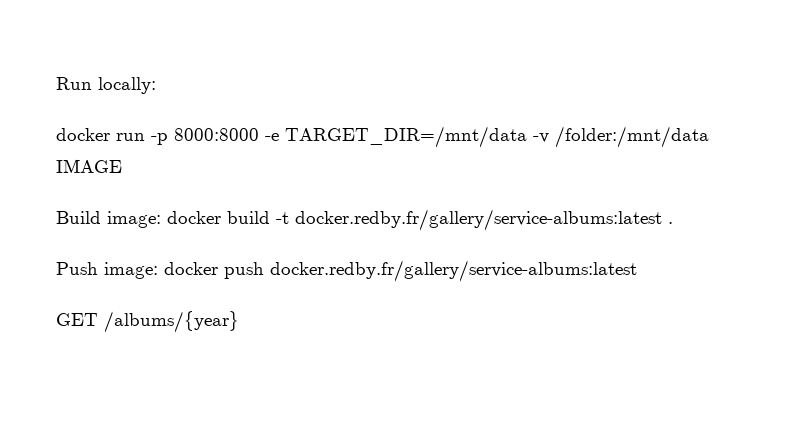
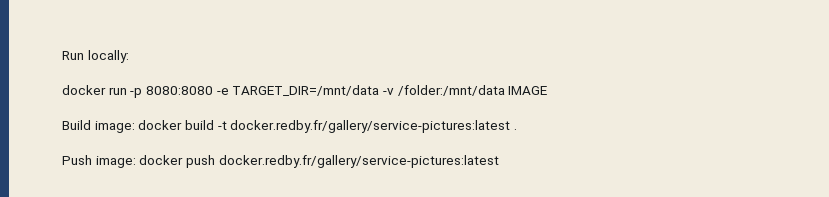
- docker run -p 8000:8000 -e TARGET_DIR=/mnt/data -v /folder:/mnt/data IMAGE
+ docker run -p 8080:8080 -e TARGET_DIR=/mnt/data -v /folder:/mnt/data IMAGE
- Build image: docker build -t docker.redby.fr/gallery/service-albums:latest .
+ Build image: docker build -t docker.redby.fr/gallery/service-pictures:latest .
- Push image: docker push docker.redby.fr/gallery/service-albums:latest
- GET /albums/{year}
+ Push image: docker push docker.redby.fr/gallery/service-pictures:latest

